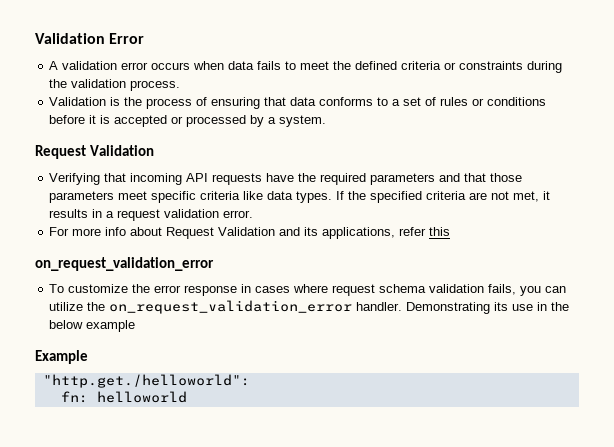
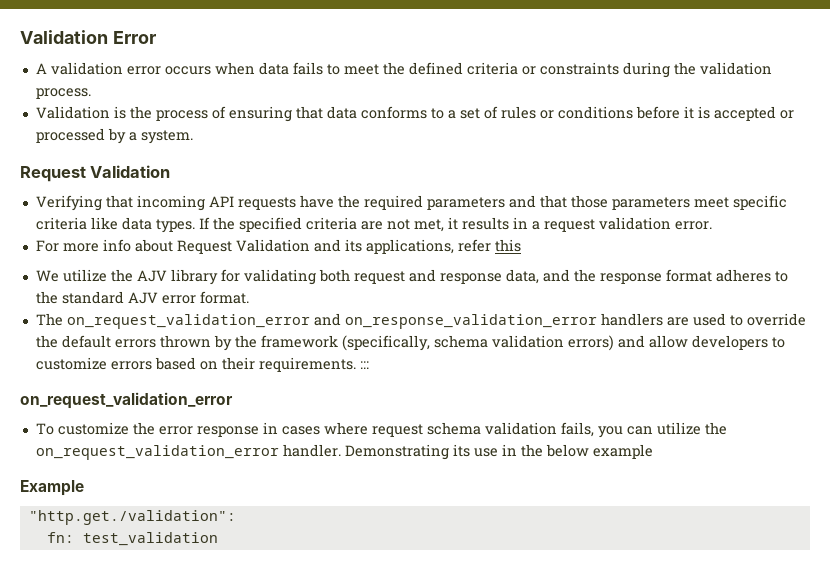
+ We utilize the AJV library for validating both request and response data, and the response format adheres to the standard AJV error format.
+ The on_request_validation_error and on_response_validation_error handlers are used to override the default errors thrown by the framework (specifically, schema validation errors) and allow developers to customize errors based on their requirements. :::
- "http.get./helloworld":
+ "http.get./validation":
- fn: helloworld
+ fn: test_validation

